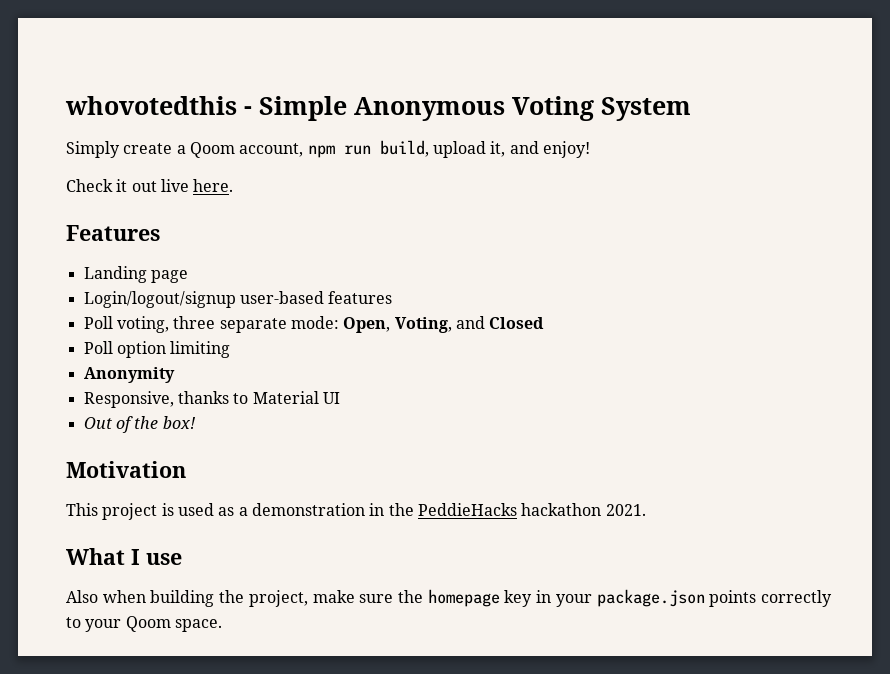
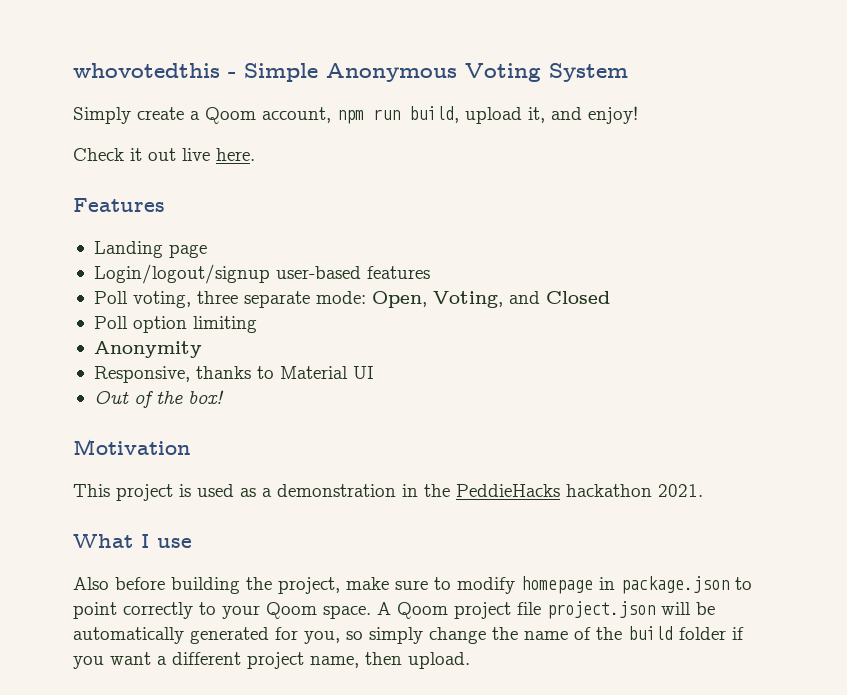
- Also when building the project, make sure the homepage key in your package.json points correctly to your Qoom space.
+ Also before building the project, make sure to modify homepage in package.json to point correctly to your Qoom space.
+ A Qoom project file project.json will be automatically generated for you, so simply change the name of the build folder if you want a different project name, then upload.

